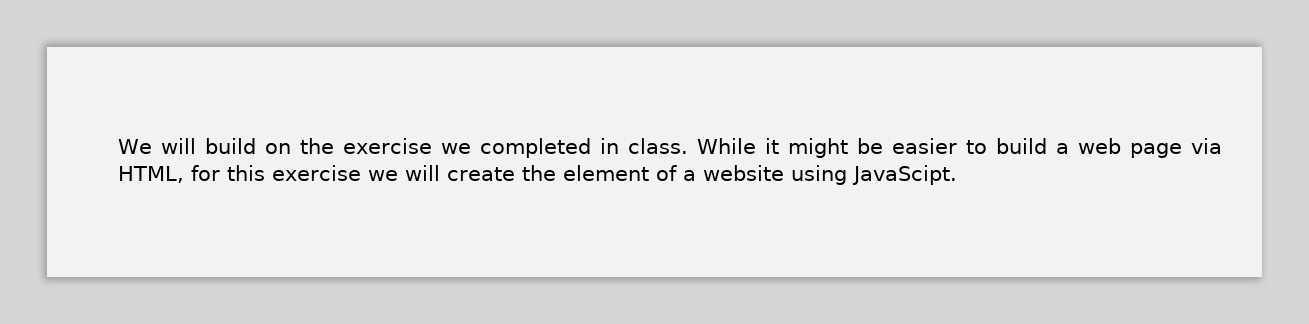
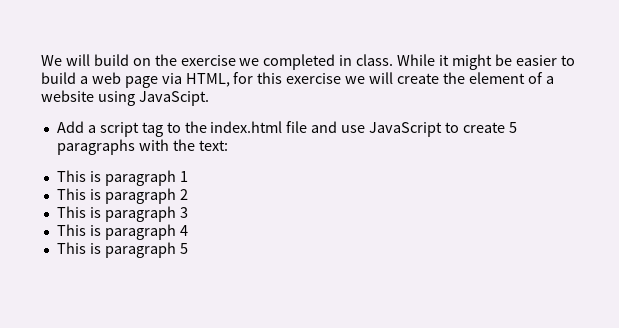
+ Add a script tag to the index.html file and use JavaScript to create 5 paragraphs with the text:
+ This is paragraph 1
+ This is paragraph 2
+ This is paragraph 3
+ This is paragraph 4
+ This is paragraph 5

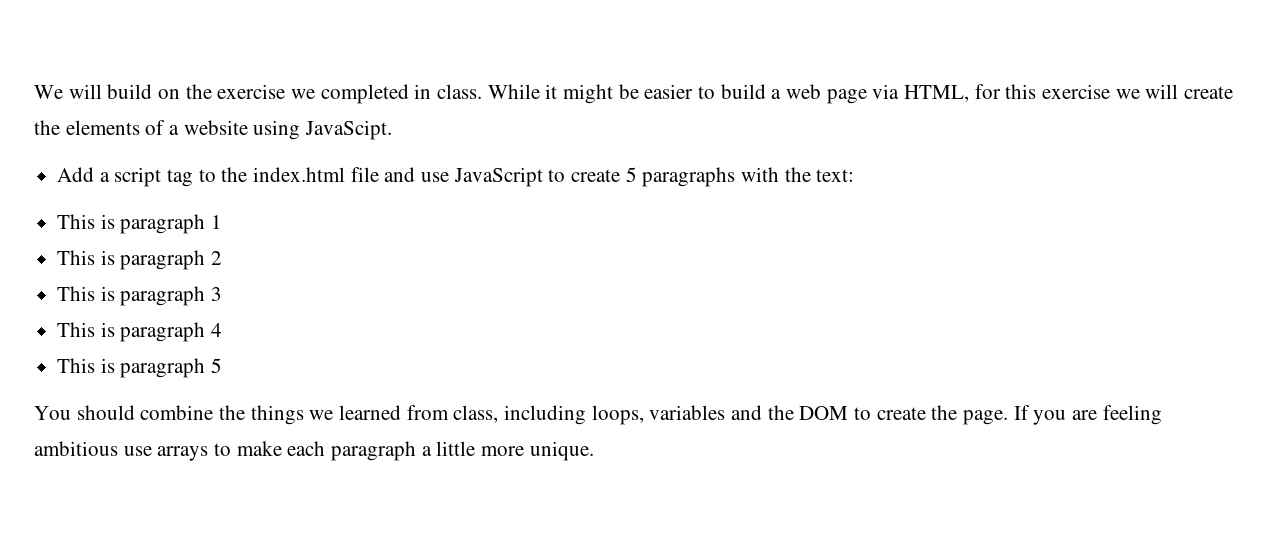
- While it might be easier to build a web page via HTML, for this exercise we will create the element of a website using JavaScipt.
+ While it might be easier to build a web page via HTML, for this exercise we will create the elements of a website using JavaScipt.
+ You should combine the things we learned from class, including loops, variables and the DOM to create the page. If you are feeling ambitious use arrays to make each paragraph a little more unique.

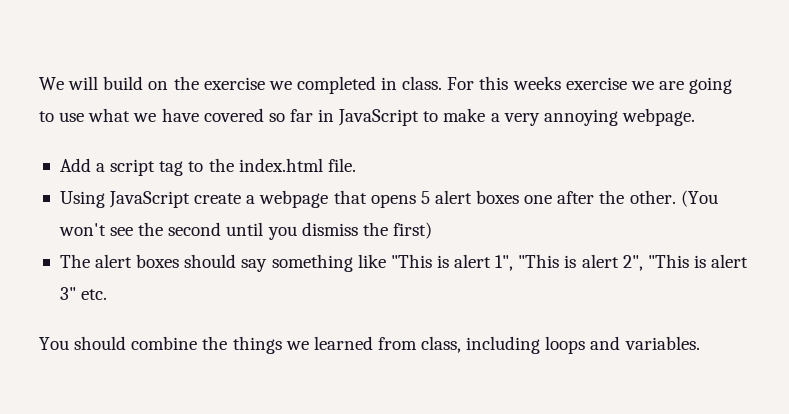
- While it might be easier to build a web page via HTML, for this exercise we will create the elements of a website using JavaScipt.
+ For this weeks exercise we are going to use what we have covered so far in JavaScript to make a very annoying webpage.
- Add a script tag to the index.html file and use JavaScript to create 5 paragraphs with the text:
- This is paragraph 1
- This is paragraph 2
- This is paragraph 3
- This is paragraph 4
- This is paragraph 5
+ Add a script tag to the index.html file.
+ Using JavaScript create a webpage that opens 5 alert boxes one after the other. (You won't see the second until you dismiss the first)
+ The alert boxes should say something like "This is alert 1", "This is alert 2", "This is alert 3" etc.
- You should combine the things we learned from class, including loops, variables and the DOM to create the page. If you are feeling ambitious use arrays to make each paragraph a little more unique.
+ You should combine the things we learned from class, including loops and variables.

